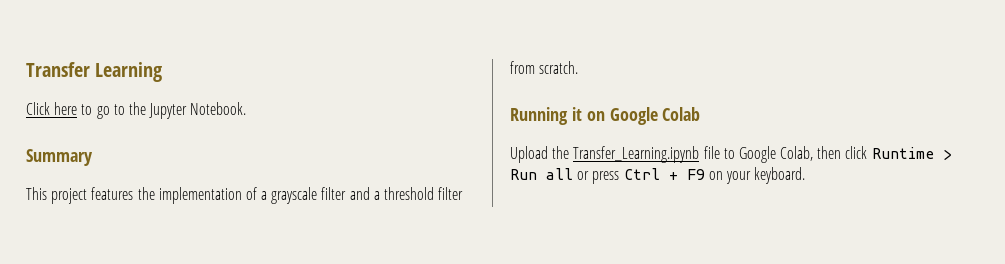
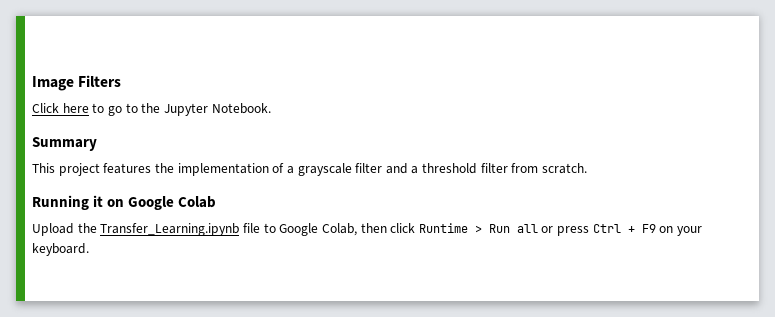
- Transfer Learning
+ Image Filters

